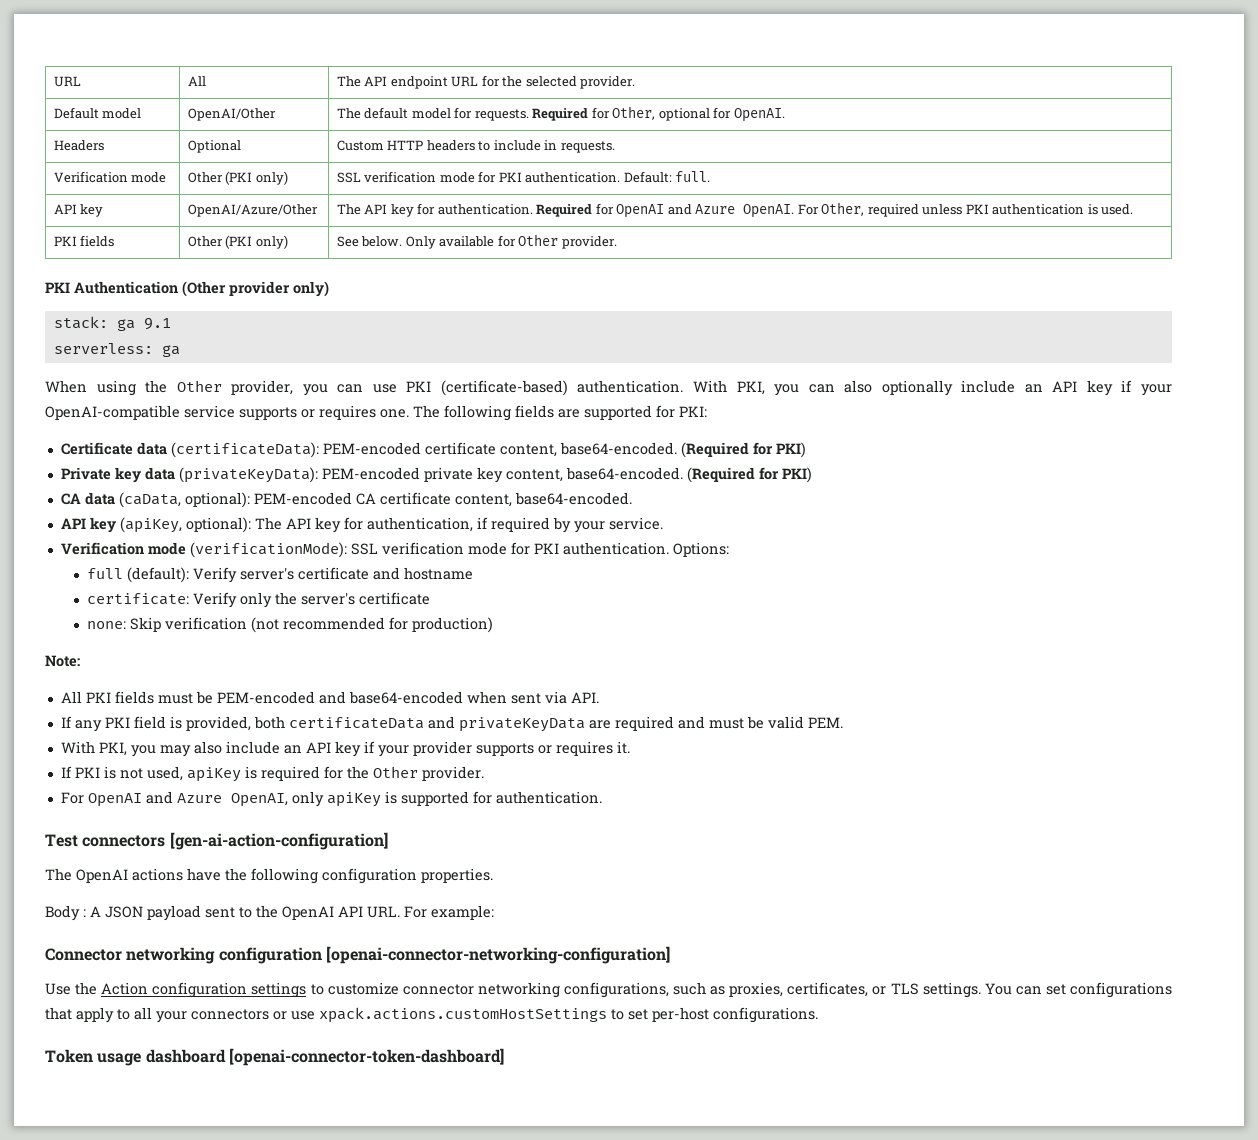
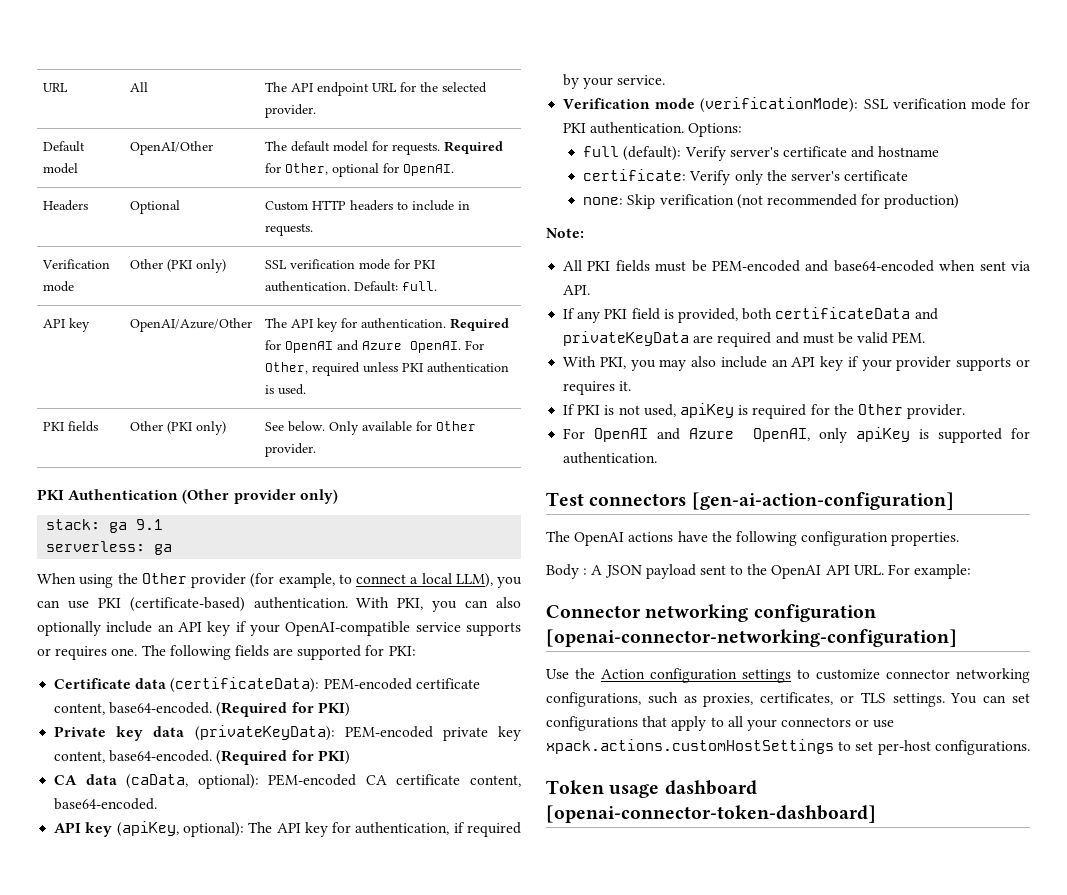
- When using the Other provider, you can use PKI (certificate-based) authentication.
+ When using the Other provider (for example, to connect a local LLM), you can use PKI (certificate-based) authentication.

